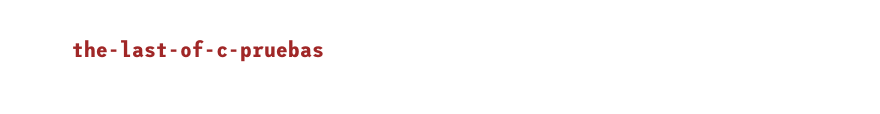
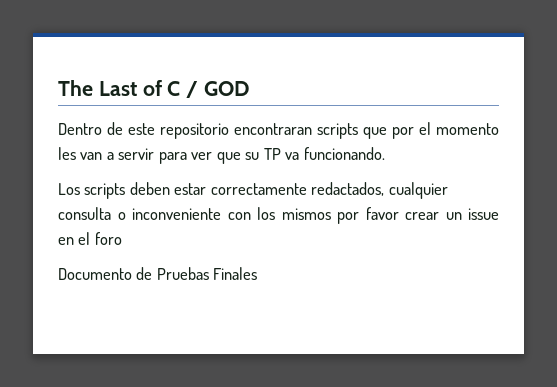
- the-last-of-c-pruebas
+ The Last of C / GOD
+ Dentro de este repositorio encontraran scripts que por el momento les van a servir para ver que su TP va funcionando.
+ Los scripts deben estar correctamente redactados, cualquier consulta o inconveniente con los mismos por favor crear un issue en el foro
+ Documento de Pruebas Finales

